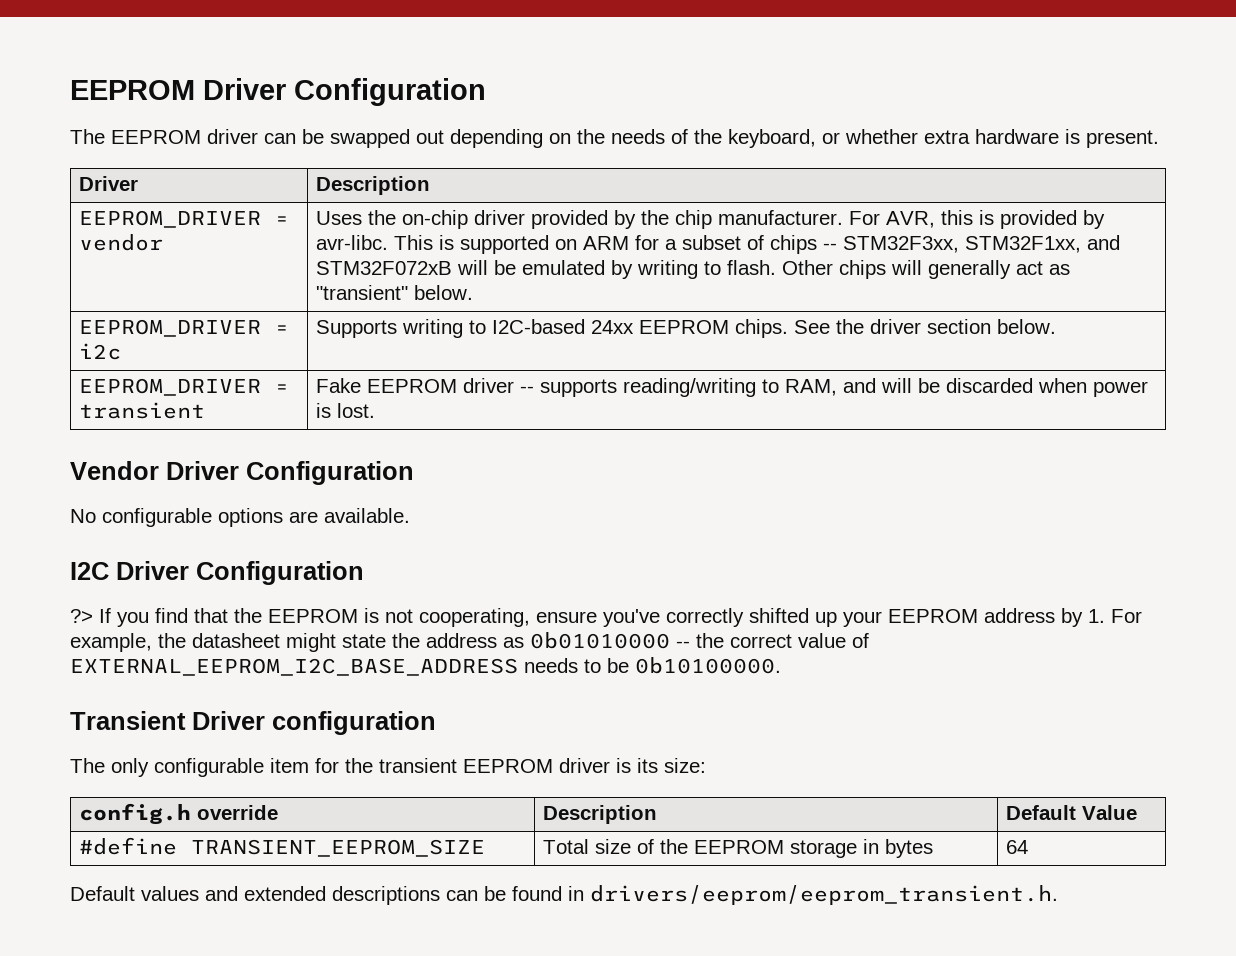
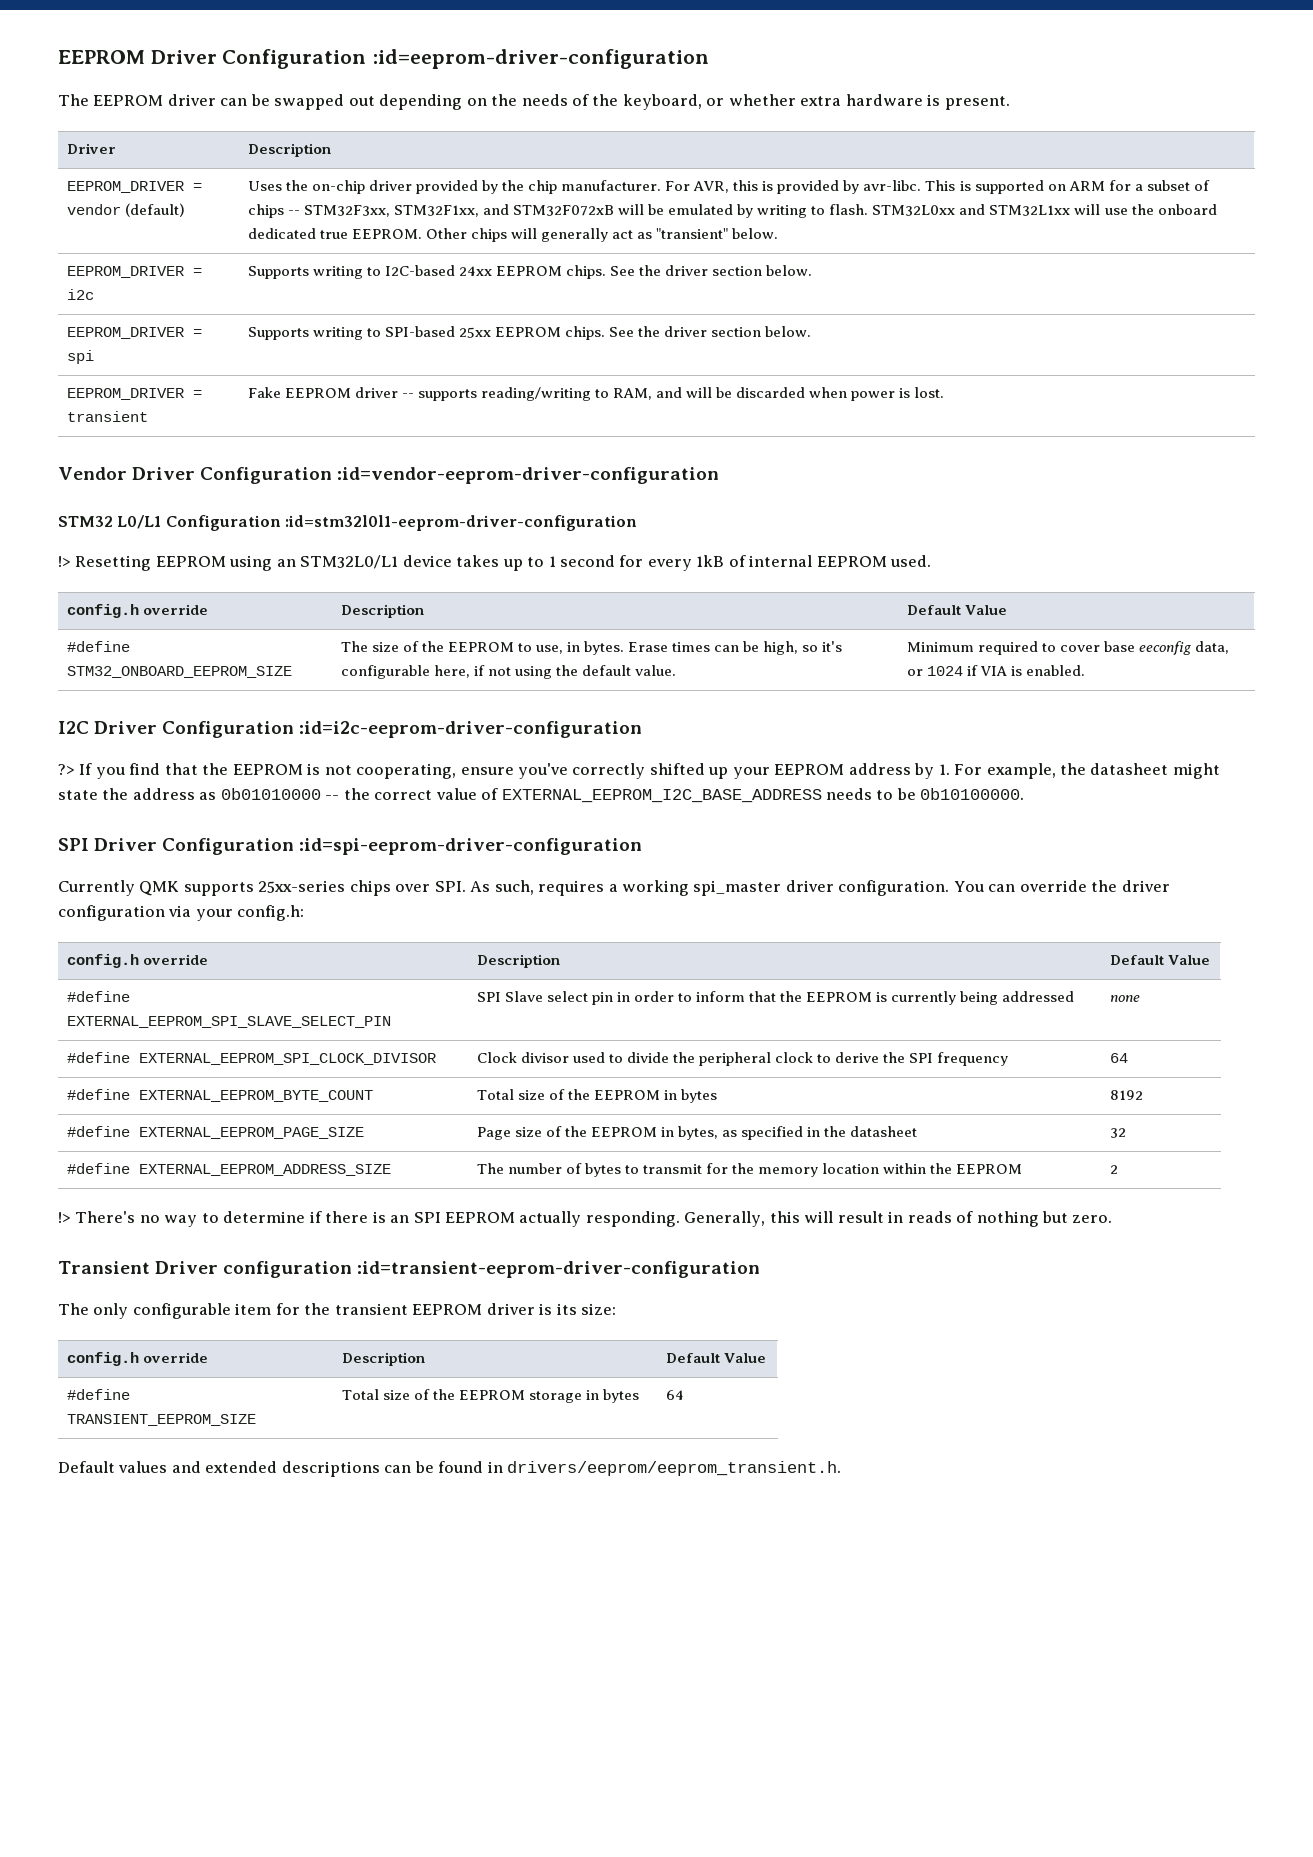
- EEPROM Driver Configuration
+ EEPROM Driver Configuration :id=eeprom-driver-configuration
- EEPROM_DRIVER = vendor
+ EEPROM_DRIVER = vendor (default)
+ STM32L0xx and STM32L1xx will use the onboard dedicated true EEPROM.
+ EEPROM_DRIVER = spi | Supports writing to SPI-based 25xx EEPROM chips. See the driver section below.
- Vendor Driver Configuration
- No configurable options are available.
+ Vendor Driver Configuration :id=vendor-eeprom-driver-configuration
+ STM32 L0/L1 Configuration :id=stm32l0l1-eeprom-driver-configuration
+ !> Resetting EEPROM using an STM32L0/L1 device takes up to 1 second for every 1kB of internal EEPROM used.
+ config.h override | Description | Default Value
+ #define STM32_ONBOARD_EEPROM_SIZE | The size of the EEPROM to use, in bytes. Erase times can be high, so it's configurable here, if not using the default value. | Minimum required to cover base eeconfig data, or 1024 if VIA is enabled.
- I2C Driver Configuration
+ I2C Driver Configuration :id=i2c-eeprom-driver-configuration
+ SPI Driver Configuration :id=spi-eeprom-driver-configuration
+ Currently QMK supports 25xx-series chips over SPI. As such, requires a working spi_master driver configuration. You can override the driver configuration via your config.h:
+ config.h override | Description | Default Value
+ #define EXTERNAL_EEPROM_SPI_SLAVE_SELECT_PIN | SPI Slave select pin in order to inform that the EEPROM is currently being addressed | none
+ #define EXTERNAL_EEPROM_SPI_CLOCK_DIVISOR | Clock divisor used to divide the peripheral clock to derive the SPI frequency | 64
+ #define EXTERNAL_EEPROM_BYTE_COUNT | Total size of the EEPROM in bytes | 8192
+ #define EXTERNAL_EEPROM_PAGE_SIZE | Page size of the EEPROM in bytes, as specified in the datasheet | 32
+ #define EXTERNAL_EEPROM_ADDRESS_SIZE | The number of bytes to transmit for the memory location within the EEPROM | 2
+ !> There's no way to determine if there is an SPI EEPROM actually responding. Generally, this will result in reads of nothing but zero.
- Transient Driver configuration
+ Transient Driver configuration :id=transient-eeprom-driver-configuration

